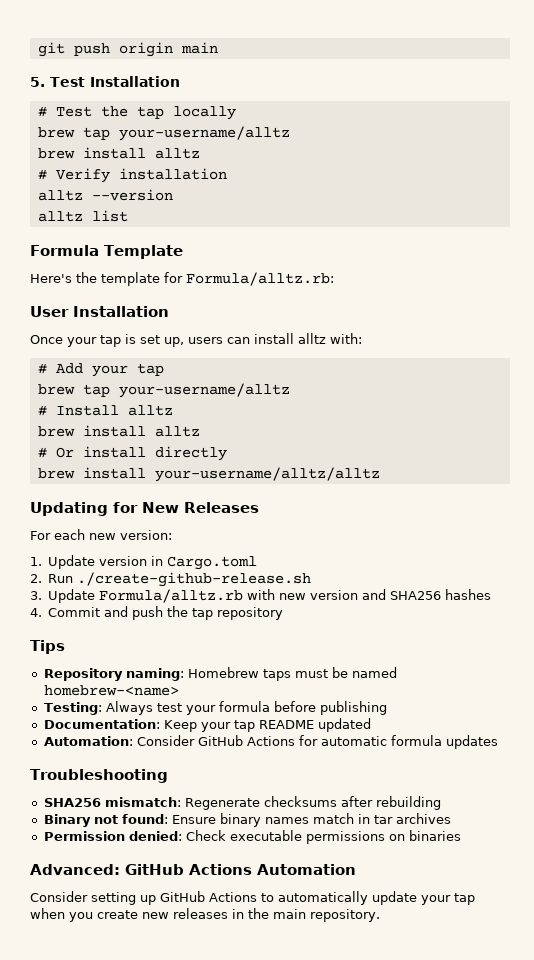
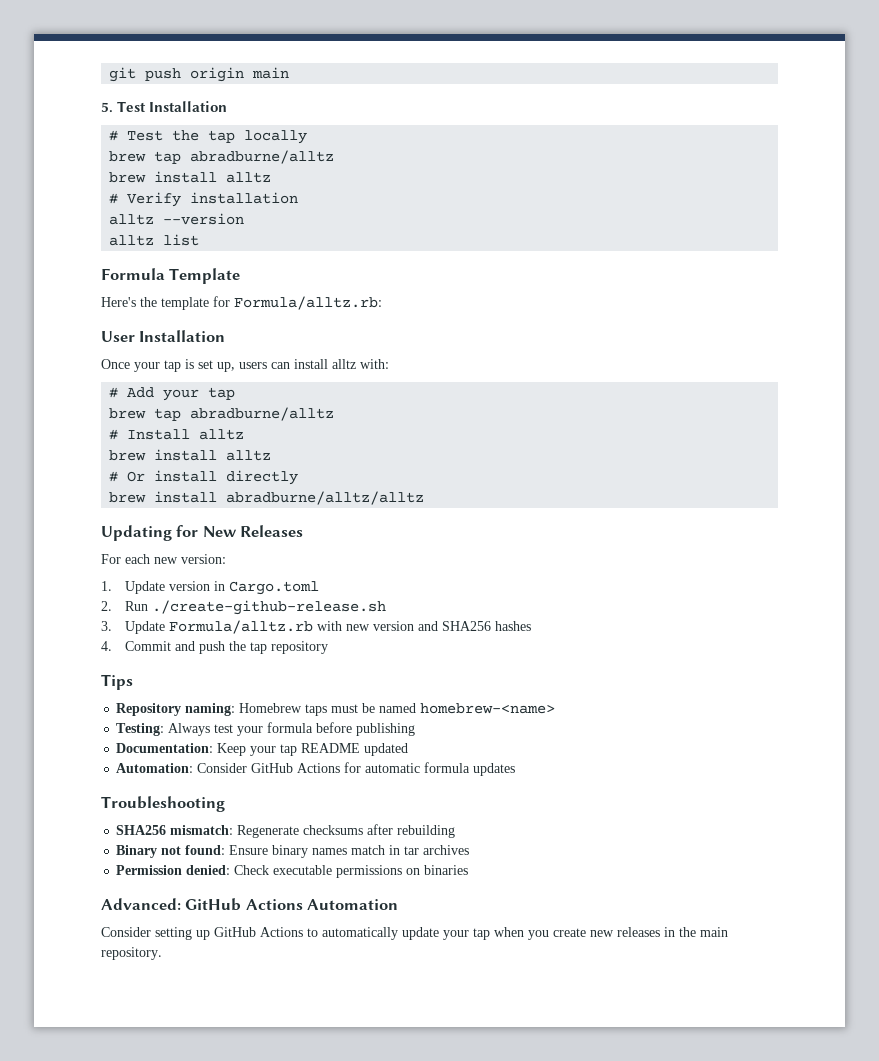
  # Test the tap locally
- brew tap your-username/alltz
+ brew tap abradburne/alltz
  # Add your tap
- brew tap your-username/alltz
+ brew tap abradburne/alltz
- brew install your-username/alltz/alltz
+ brew install abradburne/alltz/alltz

